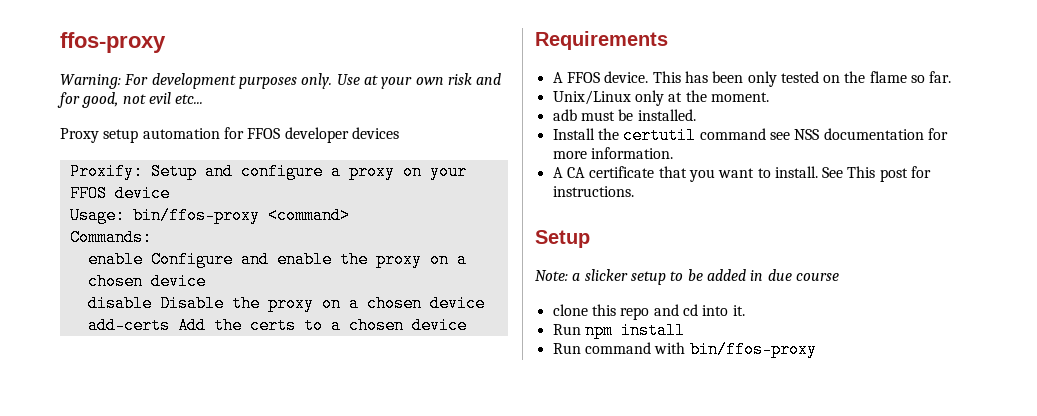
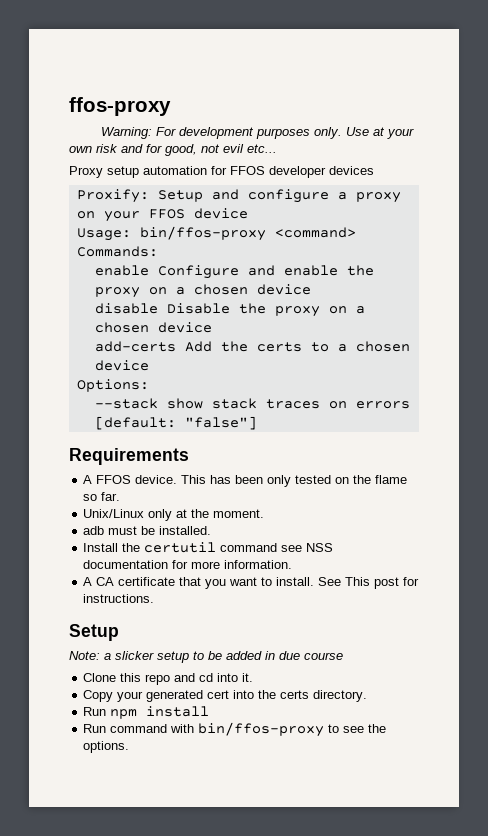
+ Options:
+ --stack show stack traces on errors [default: "false"]
- clone this repo and cd into it.
+ Clone this repo and cd into it.
+ Copy your generated cert into the certs directory.
- Run command with bin/ffos-proxy
+ Run command with bin/ffos-proxy to see the options.

